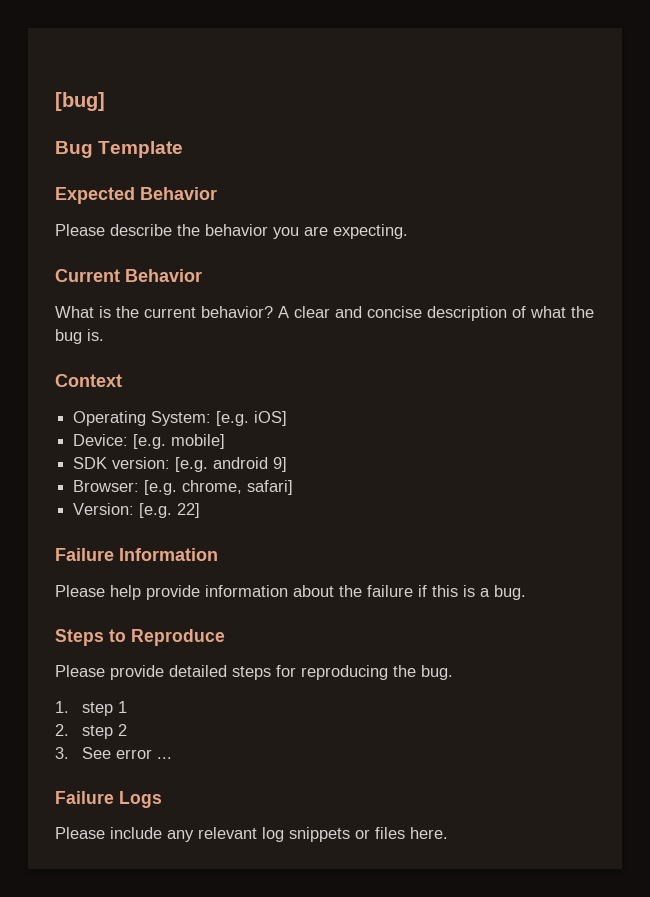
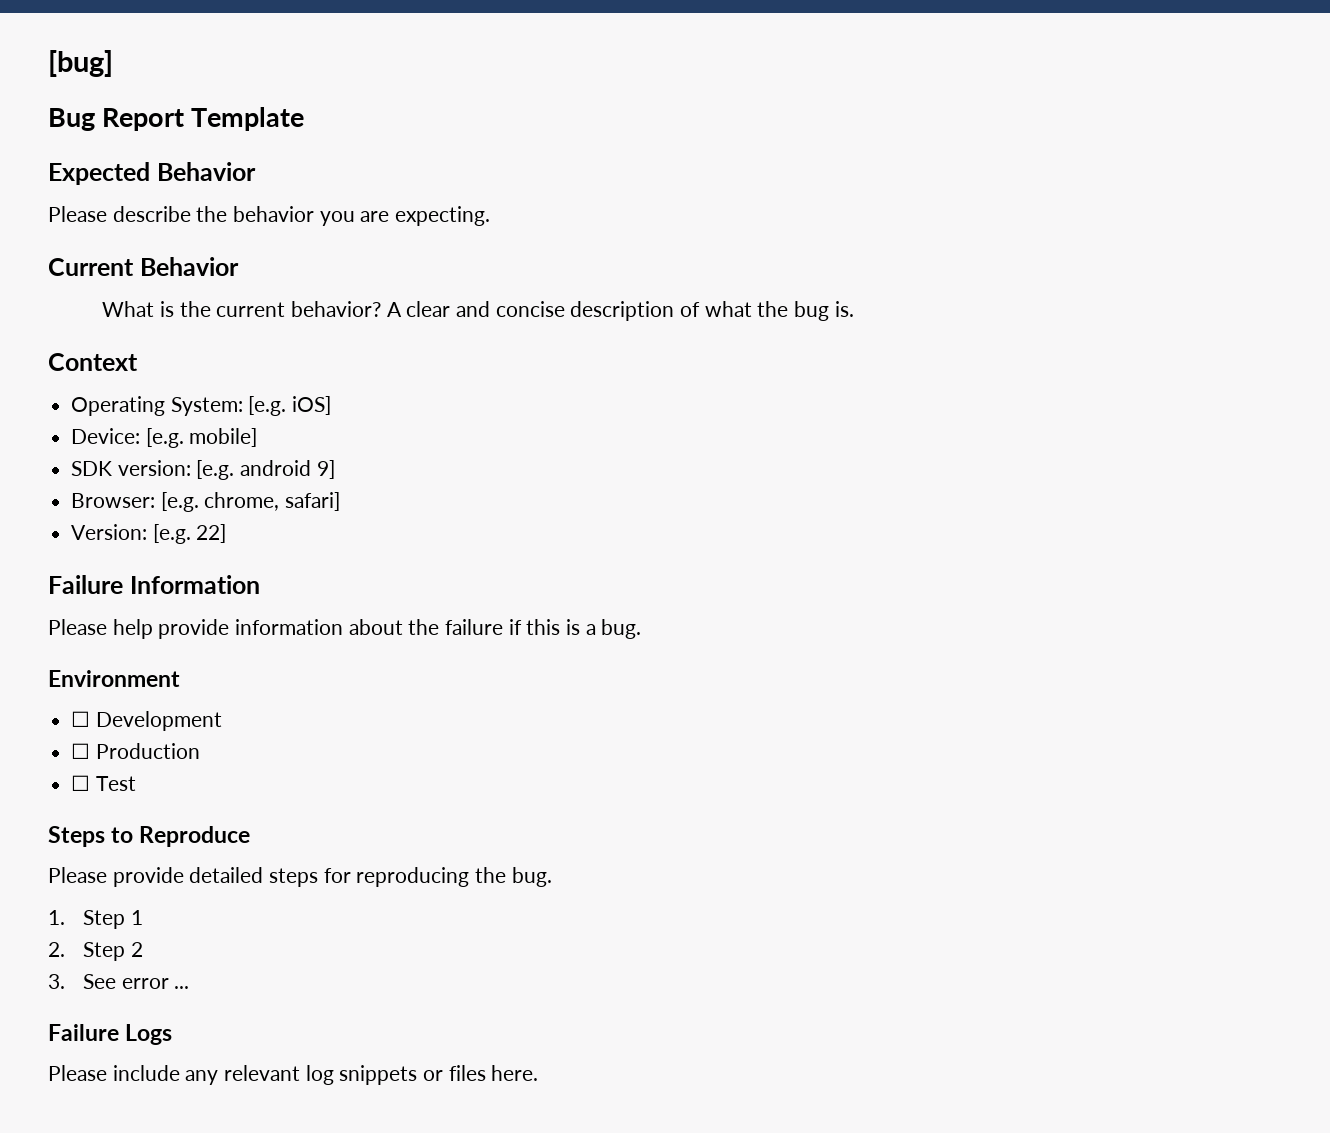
- Bug Template
+ Bug Report Template
+ Environment
+ ☐ Development
+ ☐ Production
+ ☐ Test
- 1. step 1
+ 1. Step 1
- 2. step 2
+ 2. Step 2

